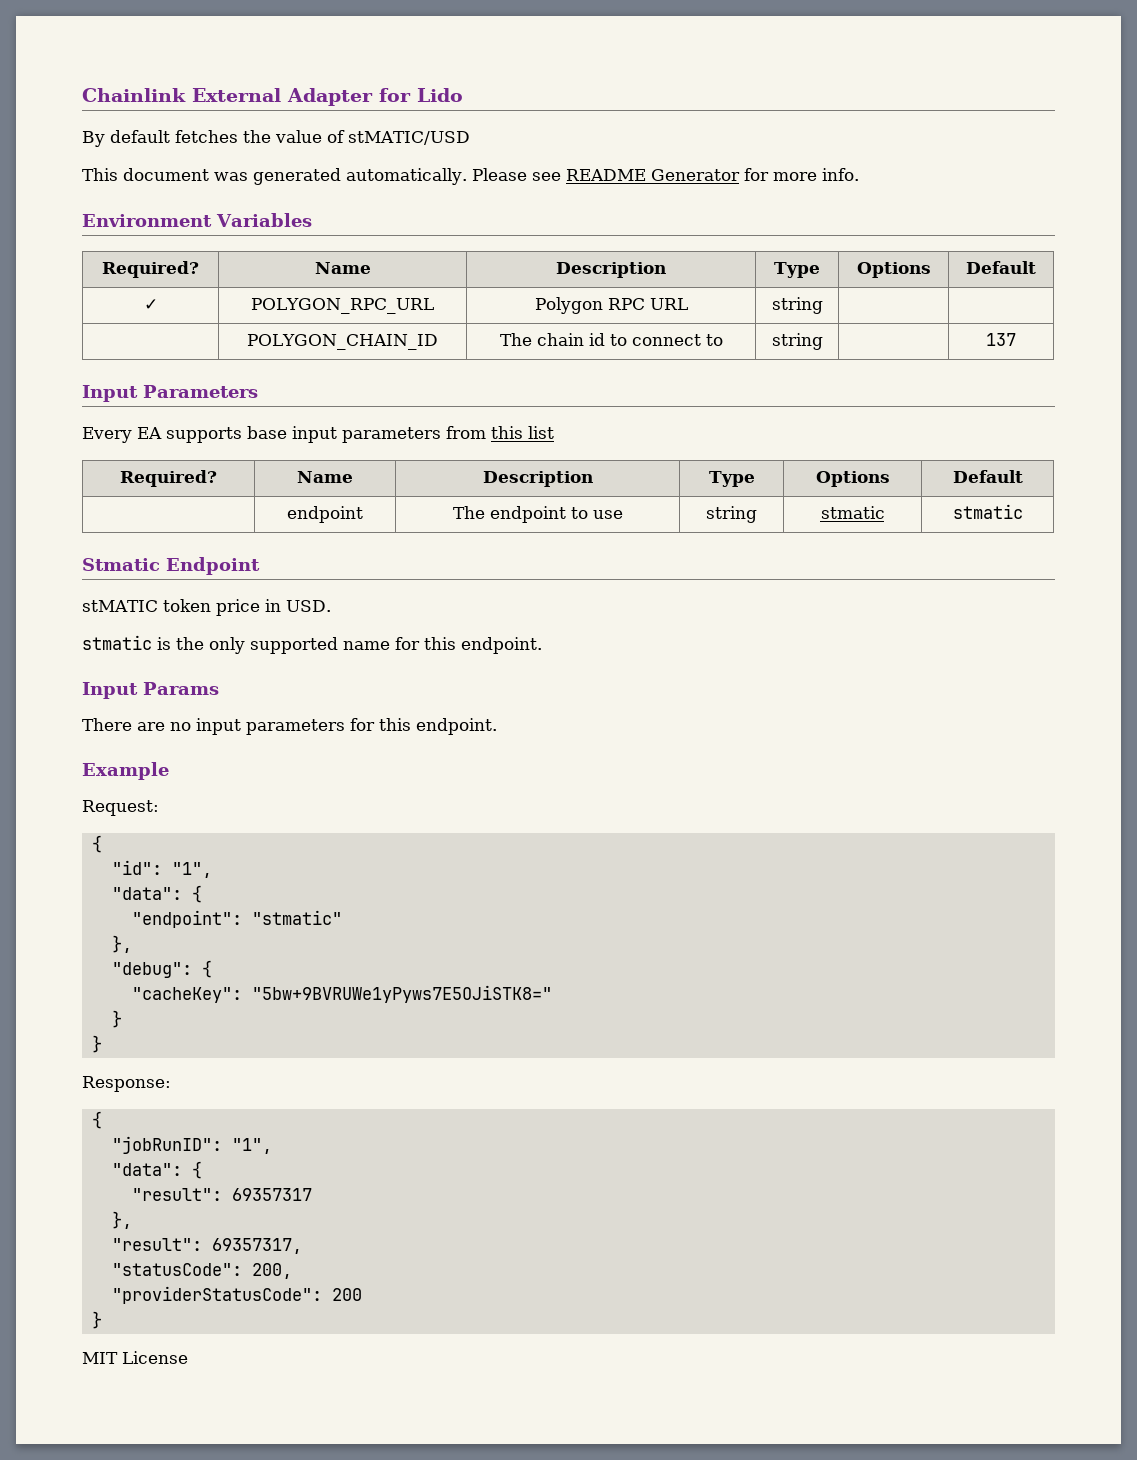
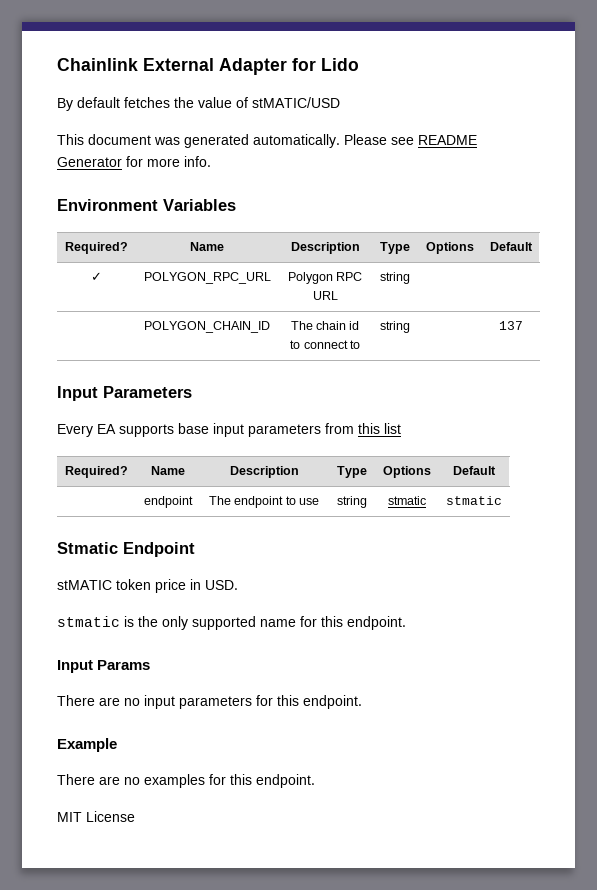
- Request:
- {
- "id": "1",
- "data": {
- "endpoint": "stmatic"
- },
- "debug": {
- "cacheKey": "5bw+9BVRUWe1yPyws7E5OJiSTK8="
- }
- }
- Response:
- {
- "jobRunID": "1",
- "data": {
- "result": 69357317
- },
- "result": 69357317,
- "statusCode": 200,
- "providerStatusCode": 200
- }
+ There are no examples for this endpoint.

